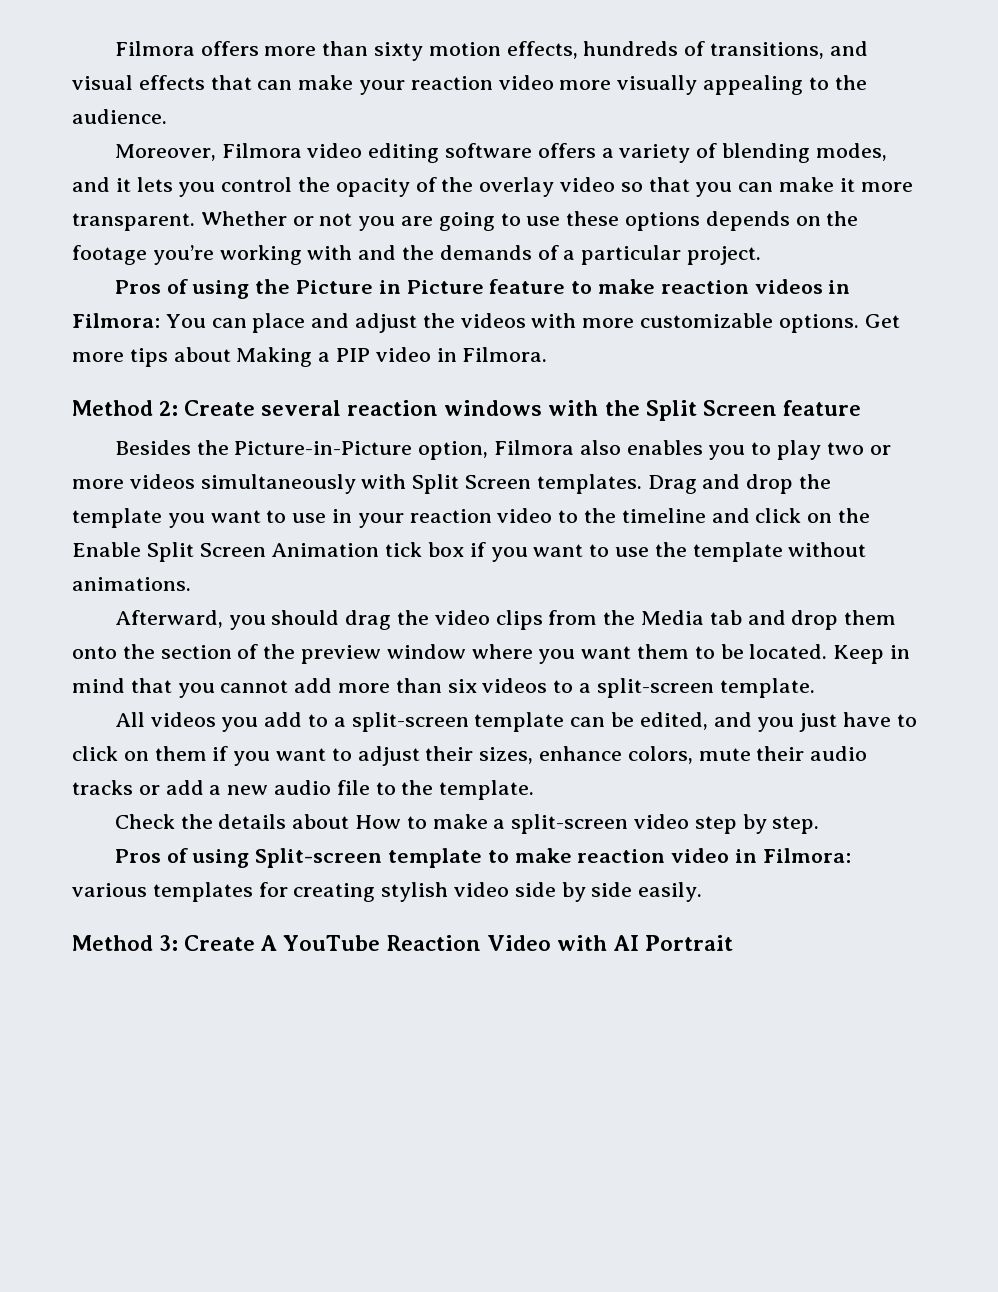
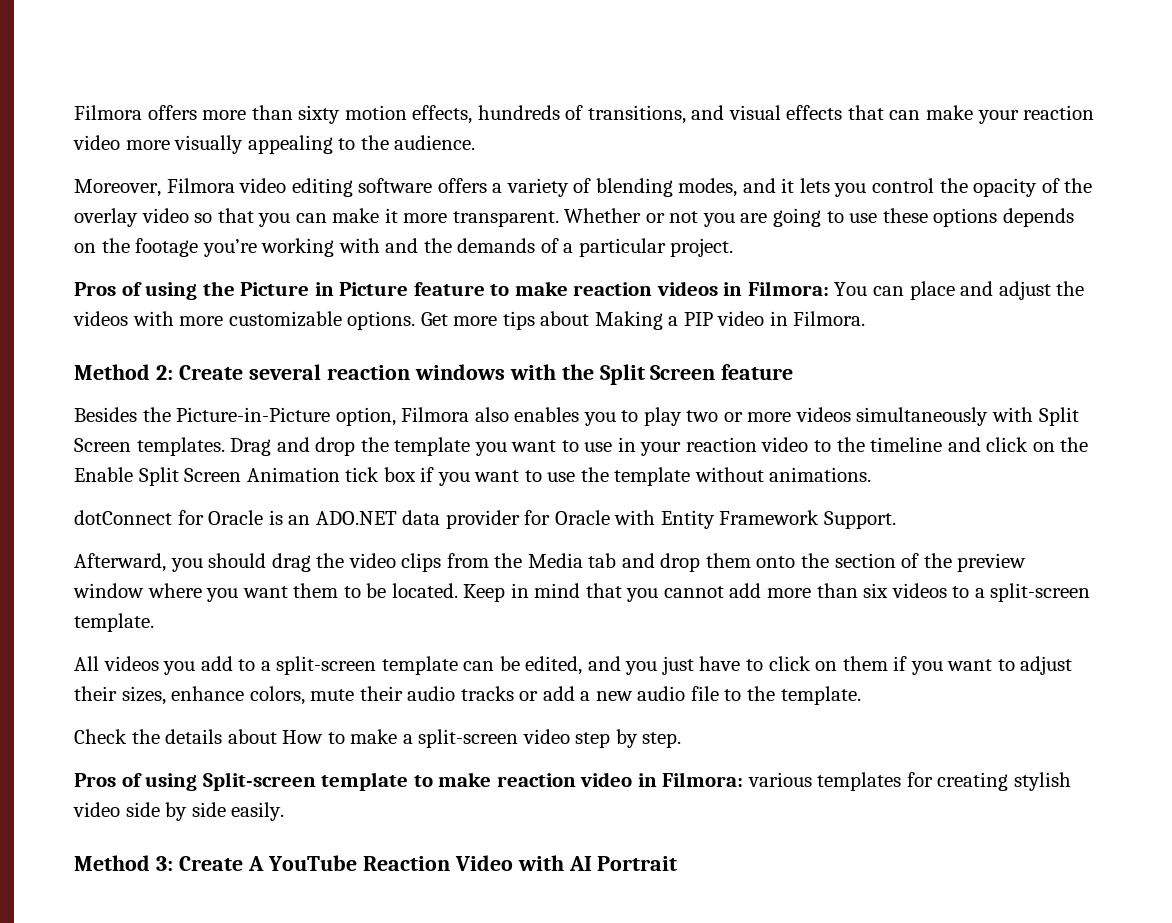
+ dotConnect for Oracle is an ADO.NET data provider for Oracle with Entity Framework Support.

